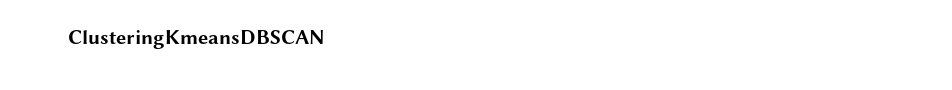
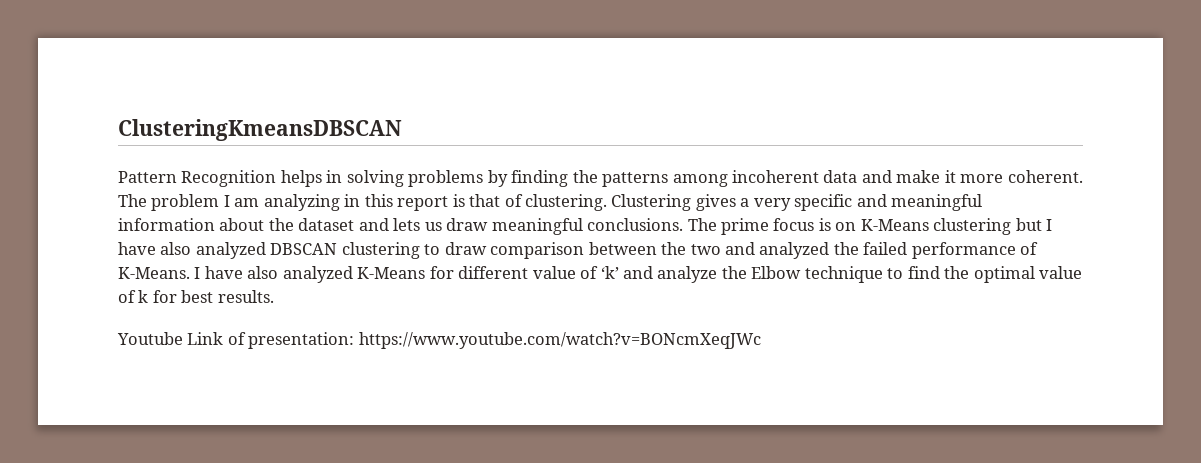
+ Pattern Recognition helps in solving problems by finding the patterns among incoherent data and make it more coherent. The problem I am analyzing in this report is that of clustering. Clustering gives a very specific and meaningful information about the dataset and lets us draw meaningful conclusions. The prime focus is on K-Means clustering but I have also analyzed DBSCAN clustering to draw comparison between the two and analyzed the failed performance of K-Means. I have also analyzed K-Means for different value of ‘k’ and analyze the Elbow technique to find the optimal value of k for best results.
+ Youtube Link of presentation: https://www.youtube.com/watch?v=BONcmXeqJWc

